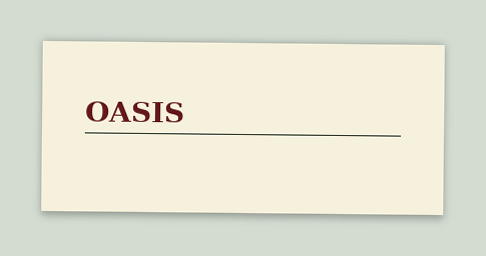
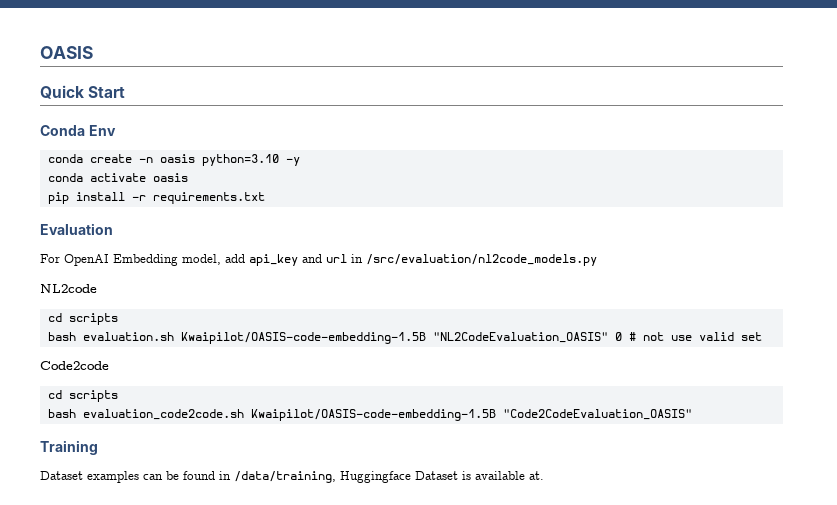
+ Quick Start
+ Conda Env
+ conda create -n oasis python=3.10 -y
+ conda activate oasis
+ pip install -r requirements.txt
+ Evaluation
+ For OpenAI Embedding model, add api_key and url in /src/evaluation/nl2code_models.py
+ NL2code
+ cd scripts
+ bash evaluation.sh Kwaipilot/OASIS-code-embedding-1.5B "NL2CodeEvaluation_OASIS" 0 # not use valid set
+ Code2code
+ cd scripts
+ bash evaluation_code2code.sh Kwaipilot/OASIS-code-embedding-1.5B "Code2CodeEvaluation_OASIS"
+ Training
+ Dataset examples can be found in /data/training, Huggingface Dataset is available at.

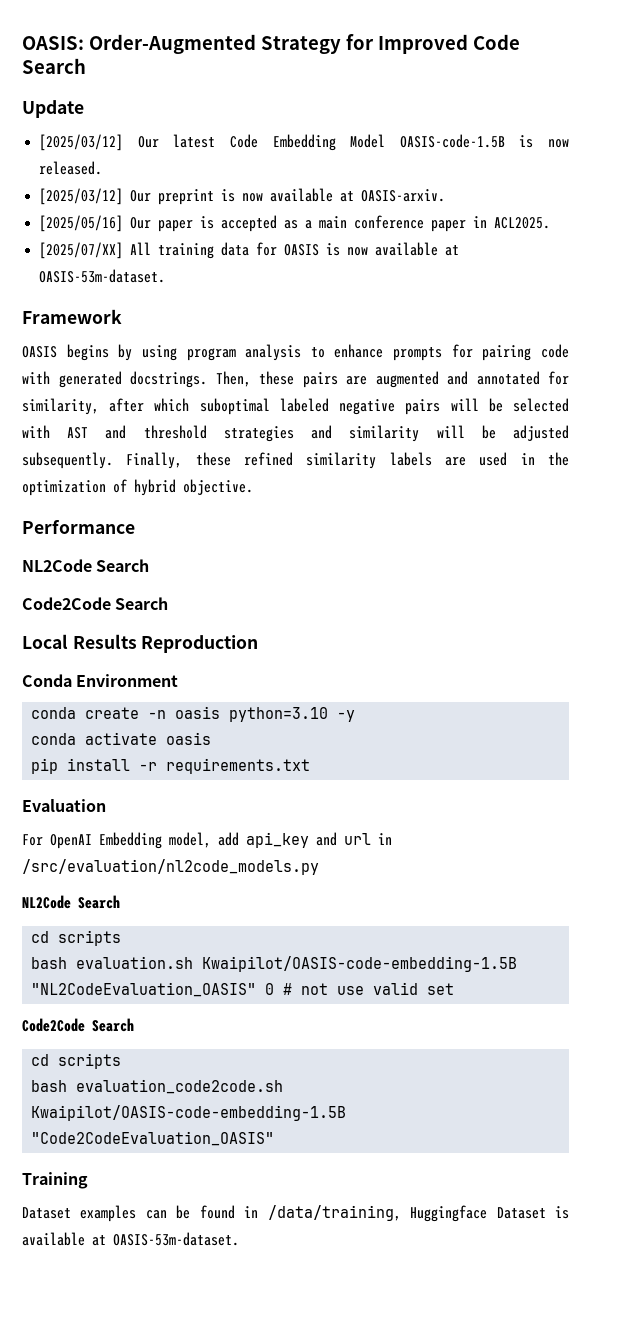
- OASIS
- Quick Start
+ OASIS: Order-Augmented Strategy for Improved Code Search
+ Update
+ [2025/03/12] Our latest Code Embedding Model OASIS-code-1.5B is now released.
+ [2025/03/12] Our preprint is now available at OASIS-arxiv.
+ [2025/05/16] Our paper is accepted as a main conference paper in ACL2025.
+ [2025/07/XX] All training data for OASIS is now available at OASIS-53m-dataset.
+ Framework
+ OASIS begins by using program analysis to enhance prompts for pairing code with generated docstrings. Then, these pairs are augmented and annotated for similarity, after which suboptimal labeled negative pairs will be selected with AST and threshold strategies and similarity will be adjusted subsequently. Finally, these refined similarity labels are used in the optimization of hybrid objective.
+ Performance
+ NL2Code Search
+ Code2Code Search
+ Local Results Reproduction
- Conda Env
+ Conda Environment
  For OpenAI Embedding model, add api_key and url in /src/evaluation/nl2code_models.py
- NL2code
+ NL2Code Search
  bash evaluation.sh Kwaipilot/OASIS-code-embedding-1.5B "NL2CodeEvaluation_OASIS" 0 # not use valid set
- Code2code
+ Code2Code Search
- Dataset examples can be found in /data/training, Huggingface Dataset is available at.
+ Dataset examples can be found in /data/training, Huggingface Dataset is available at OASIS-53m-dataset.

